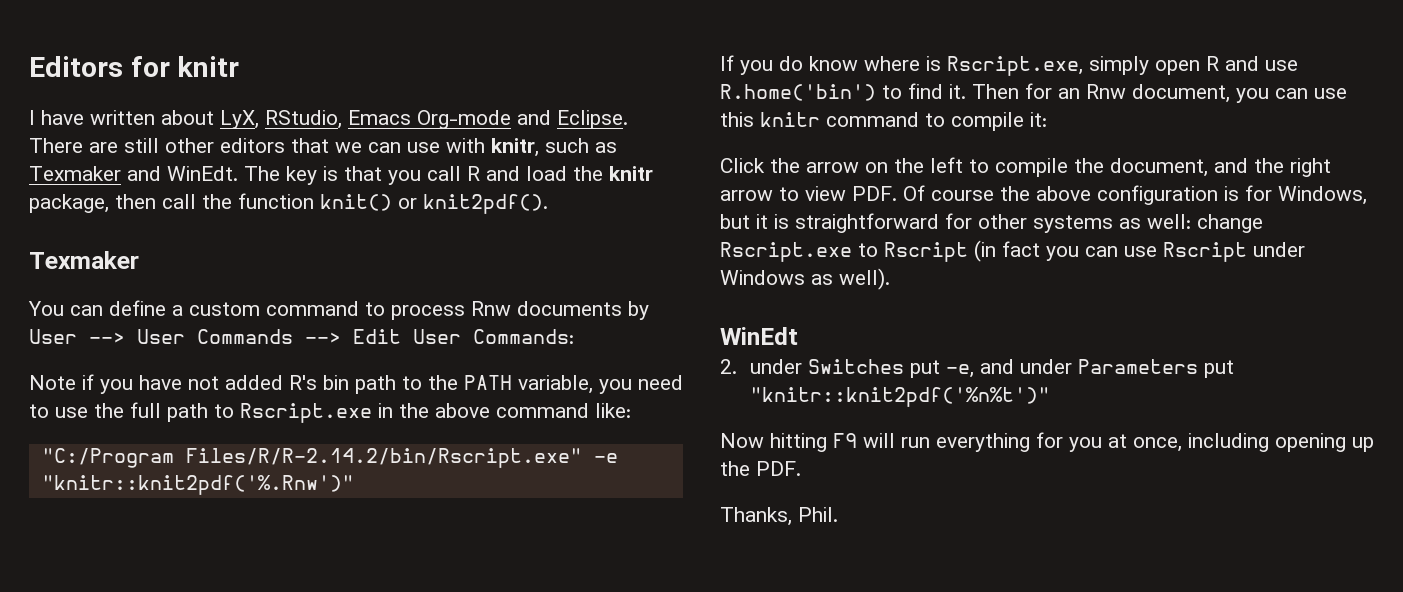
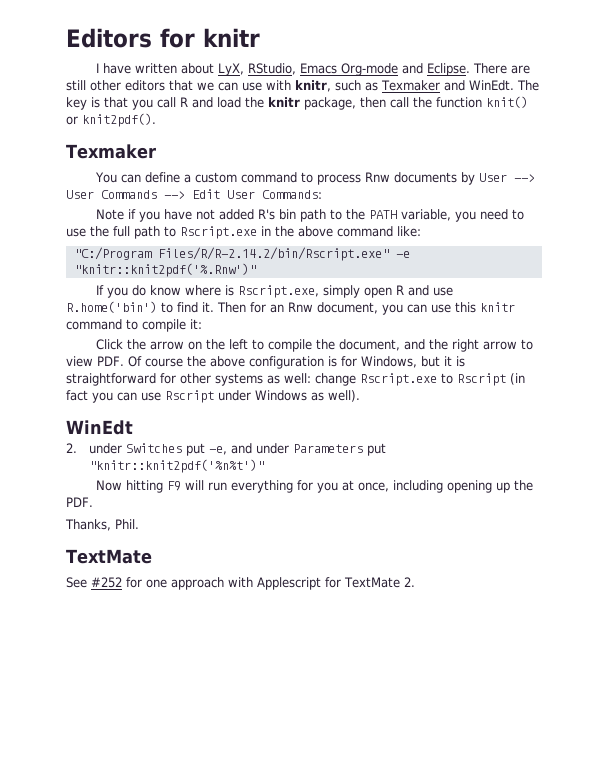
  Thanks, Phil.
+ TextMate
+ See #252 for one approach with Applescript for TextMate 2.

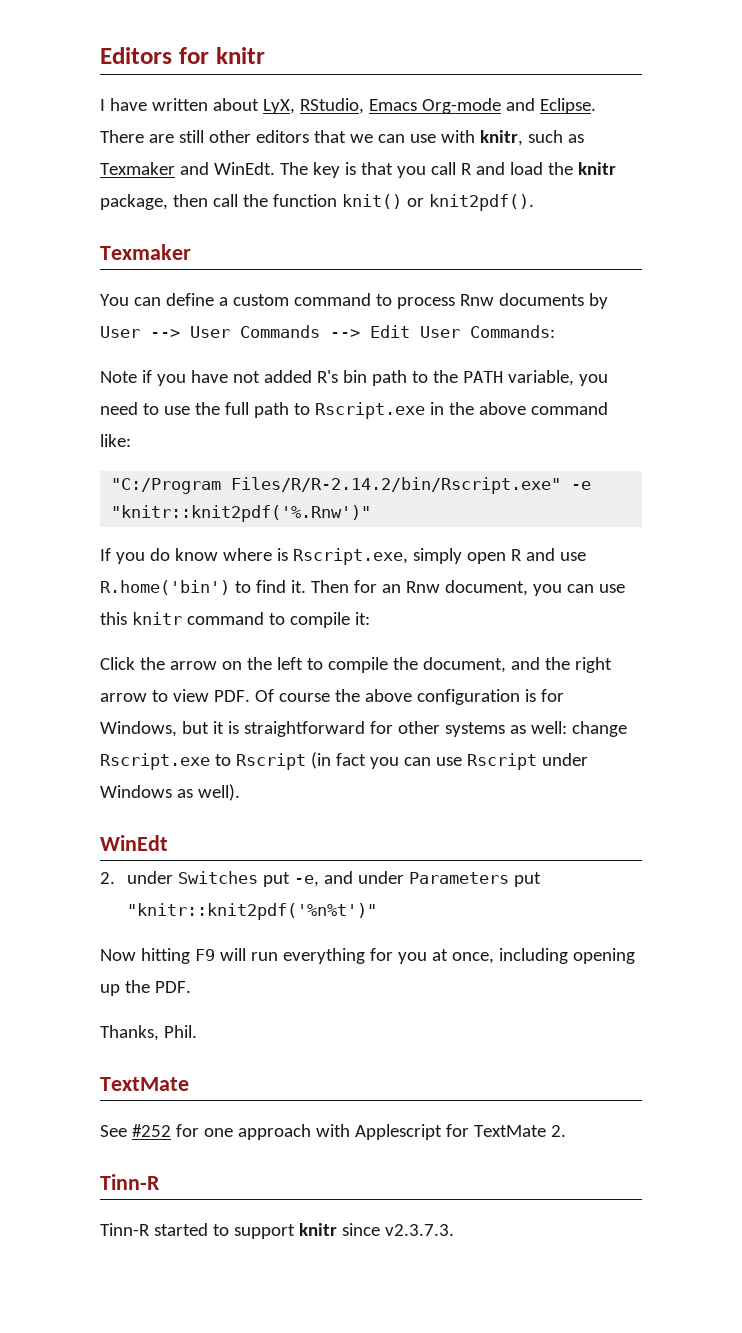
  See #252 for one approach with Applescript for TextMate 2.
+ Tinn-R
+ Tinn-R started to support knitr since v2.3.7.3.

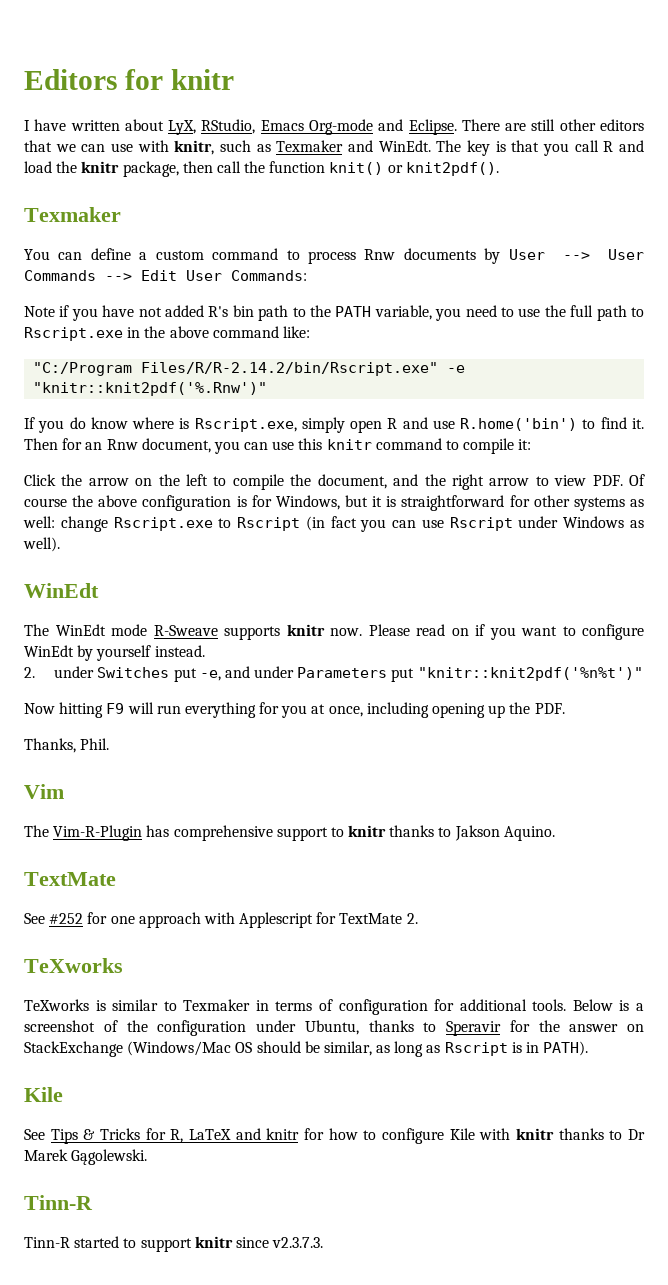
+ The WinEdt mode R-Sweave supports knitr now. Please read on if you want to configure WinEdt by yourself instead.
+ Vim
+ The Vim-R-Plugin has comprehensive support to knitr thanks to Jakson Aquino.
  See #252 for one approach with Applescript for TextMate 2.
+ TeXworks
+ TeXworks is similar to Texmaker in terms of configuration for additional tools. Below is a screenshot of the configuration under Ubuntu, thanks to Speravir for the answer on StackExchange (Windows/Mac OS should be similar, as long as Rscript is in PATH).
+ Kile
+ See Tips & Tricks for R, LaTeX and knitr for how to configure Kile with knitr thanks to Dr Marek Gągolewski.

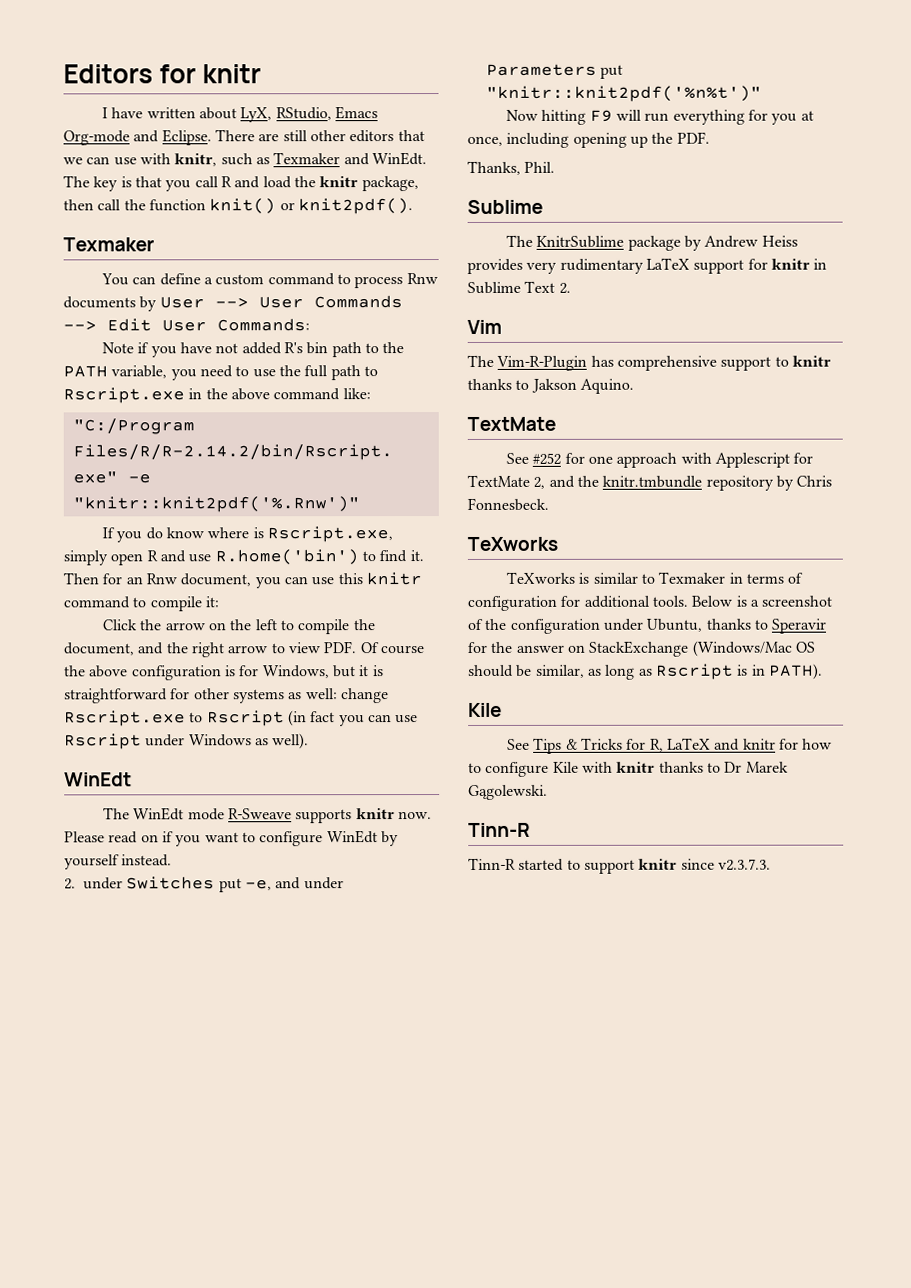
  Thanks, Phil.
+ Sublime
+ The KnitrSublime package by Andrew Heiss provides very rudimentary LaTeX support for knitr in Sublime Text 2.
- See #252 for one approach with Applescript for TextMate 2.
+ See #252 for one approach with Applescript for TextMate 2, and the knitr.tmbundle repository by Chris Fonnesbeck.

